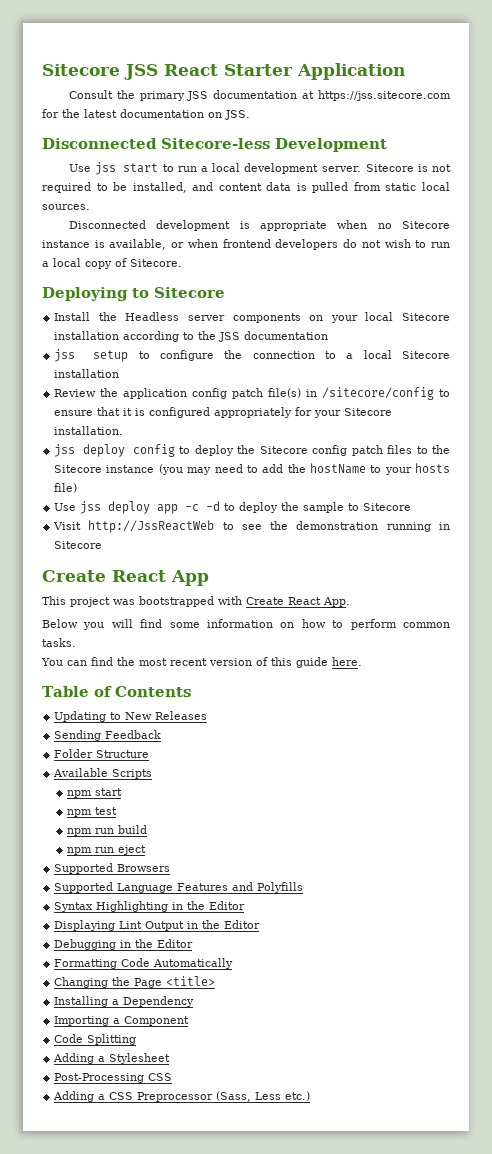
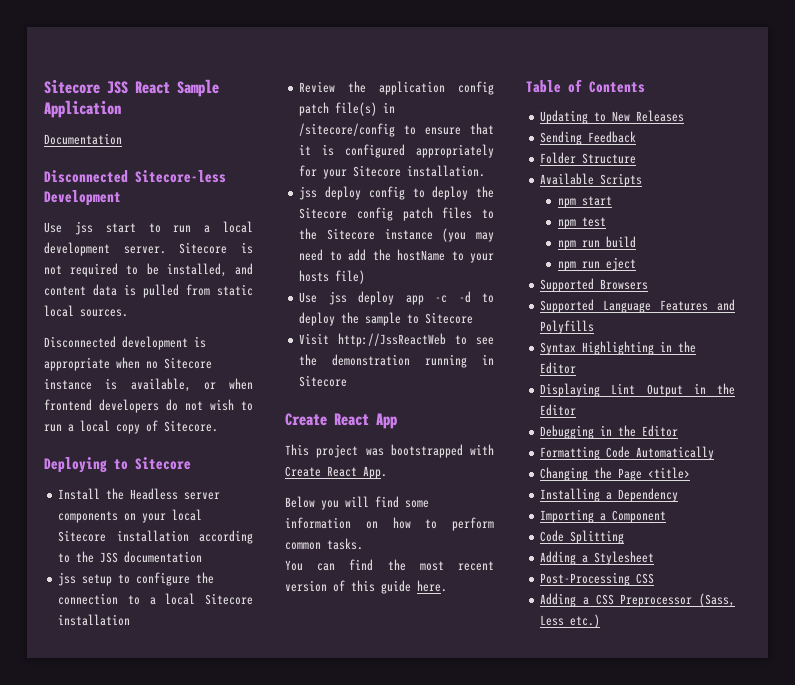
- Sitecore JSS React Starter Application
+ Sitecore JSS React Sample Application
- Consult the primary JSS documentation at https://jss.sitecore.com for the latest documentation on JSS.
+ Documentation

